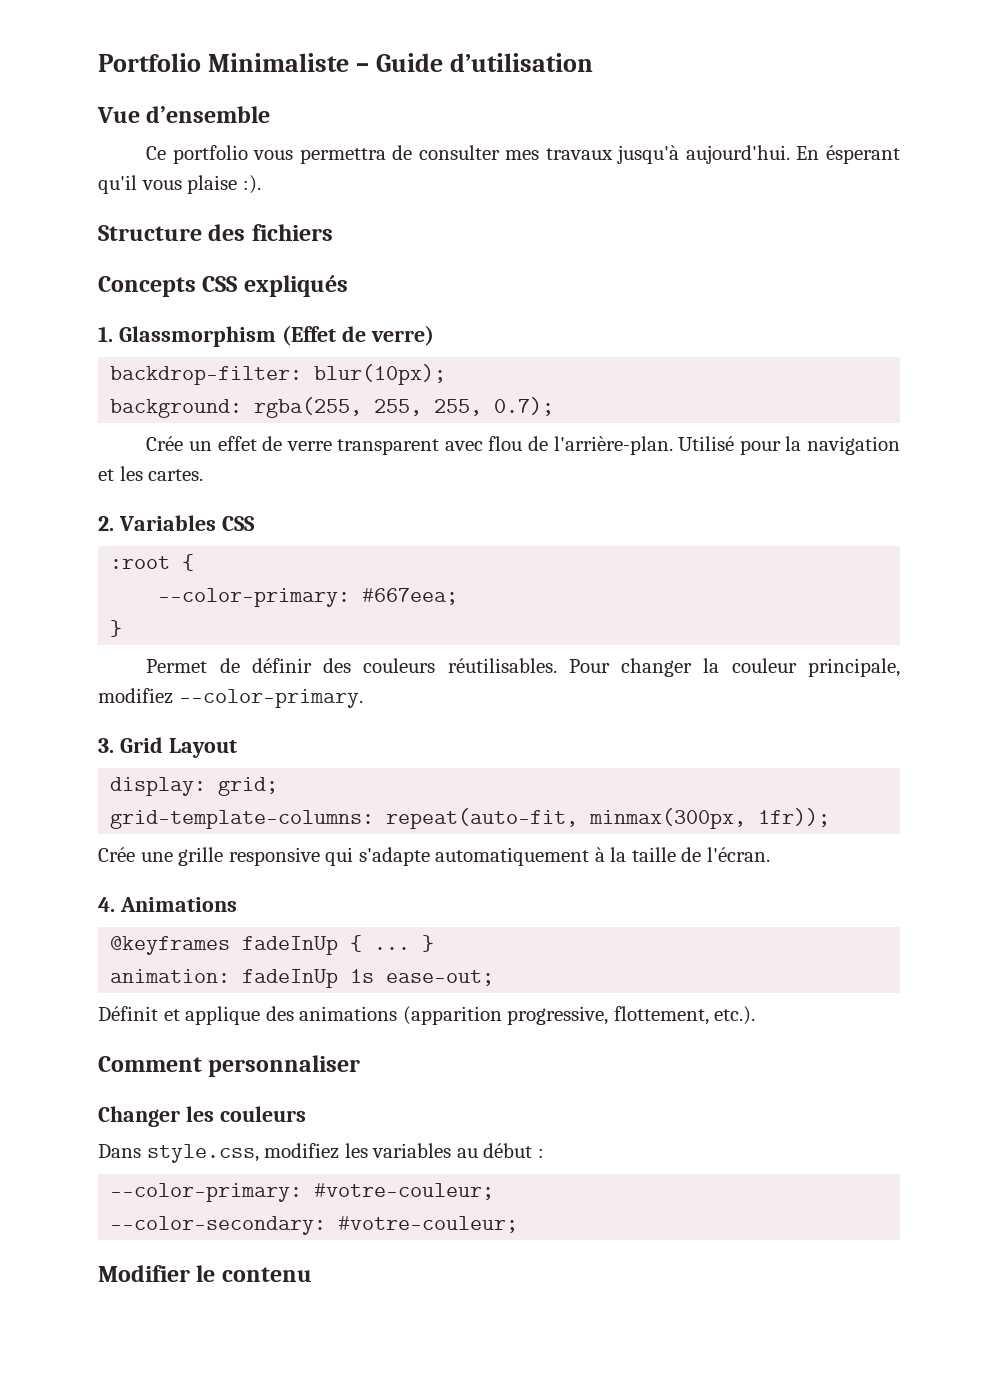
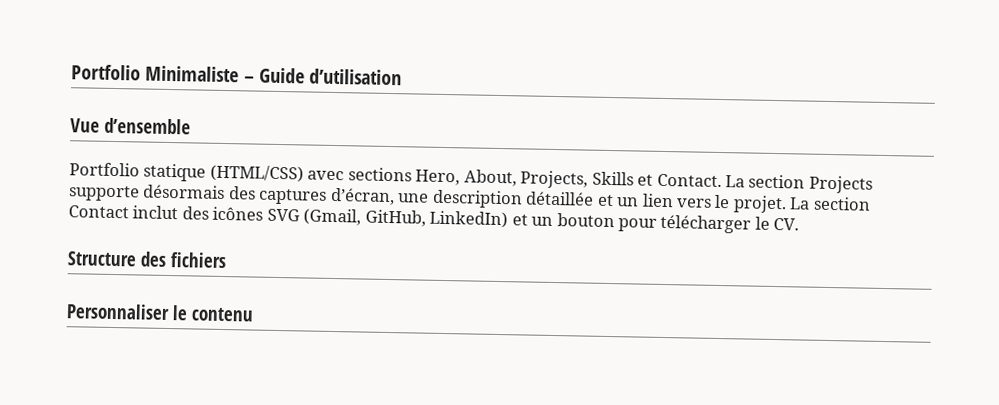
- Ce portfolio vous permettra de consulter mes travaux jusqu'à aujourd'hui. En ésperant qu'il vous plaise :).
+ Portfolio statique (HTML/CSS) avec sections Hero, About, Projects, Skills et Contact. La section Projects supporte désormais des captures d’écran, une description détaillée et un lien vers le projet. La section Contact inclut des icônes SVG (Gmail, GitHub, LinkedIn) et un bouton pour télécharger le CV.
  Structure des fichiers
- Concepts CSS expliqués
- 1. Glassmorphism (Effet de verre)
- backdrop-filter: blur(10px);
- background: rgba(255, 255, 255, 0.7);
- Crée un effet de verre transparent avec flou de l'arrière-plan. Utilisé pour la navigation et les cartes.
- 2. Variables CSS
- :root {
- --color-primary: #667eea;
- }
- Permet de définir des couleurs réutilisables. Pour changer la couleur principale, modifiez --color-primary.
- 3. Grid Layout
- display: grid;
- grid-template-columns: repeat(auto-fit, minmax(300px, 1fr));
- Crée une grille responsive qui s'adapte automatiquement à la taille de l'écran.
- 4. Animations
- @keyframes fadeInUp { ... }
- animation: fadeInUp 1s ease-out;
- Définit et applique des animations (apparition progressive, flottement, etc.).
- Comment personnaliser
- Changer les couleurs
- Dans style.css, modifiez les variables au début :
- --color-primary: #votre-couleur;
- --color-secondary: #votre-couleur;
- Modifier le contenu
+ Personnaliser le contenu

